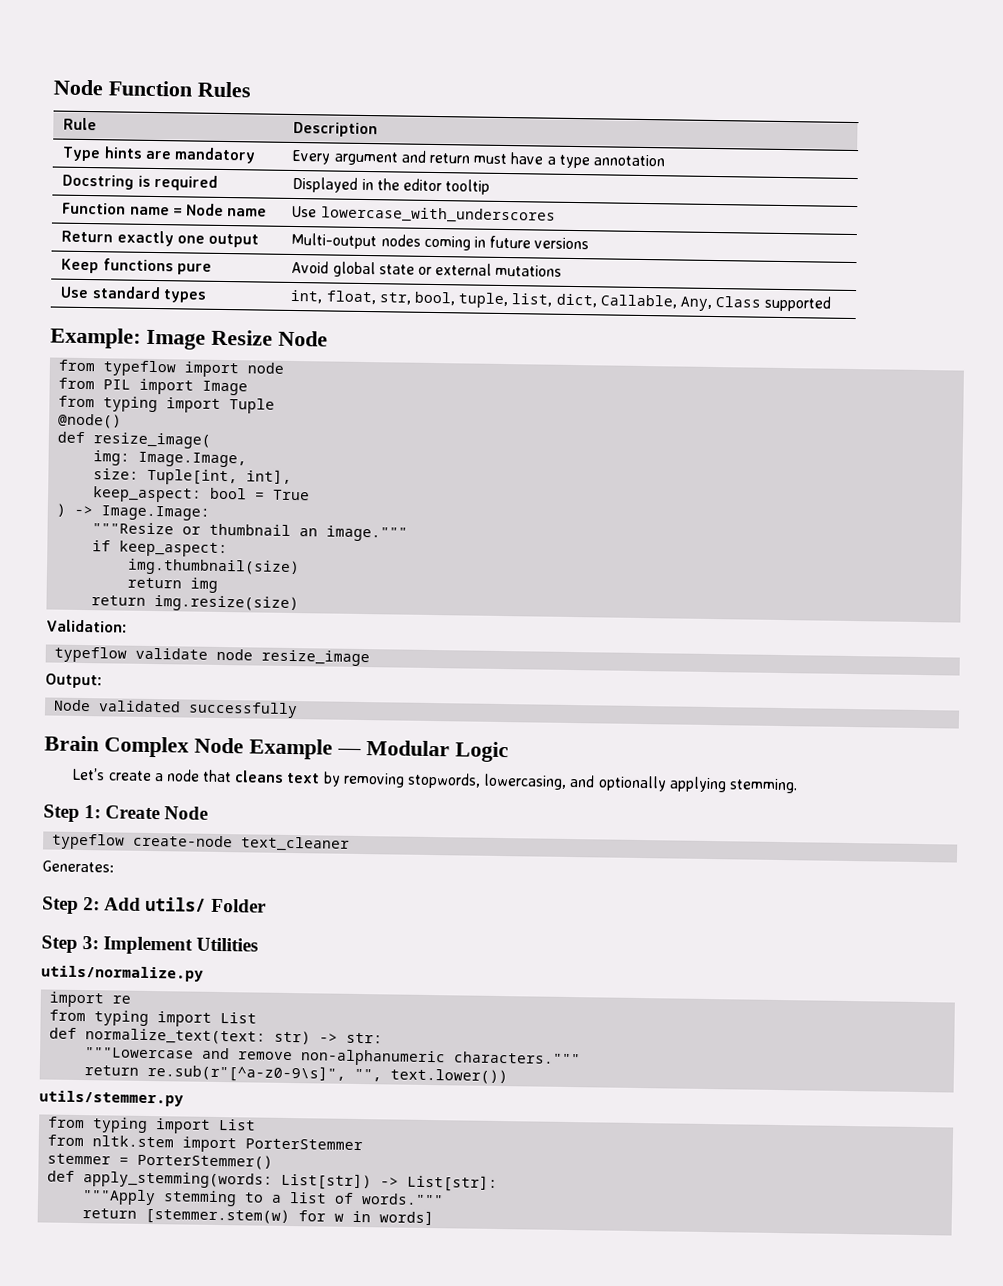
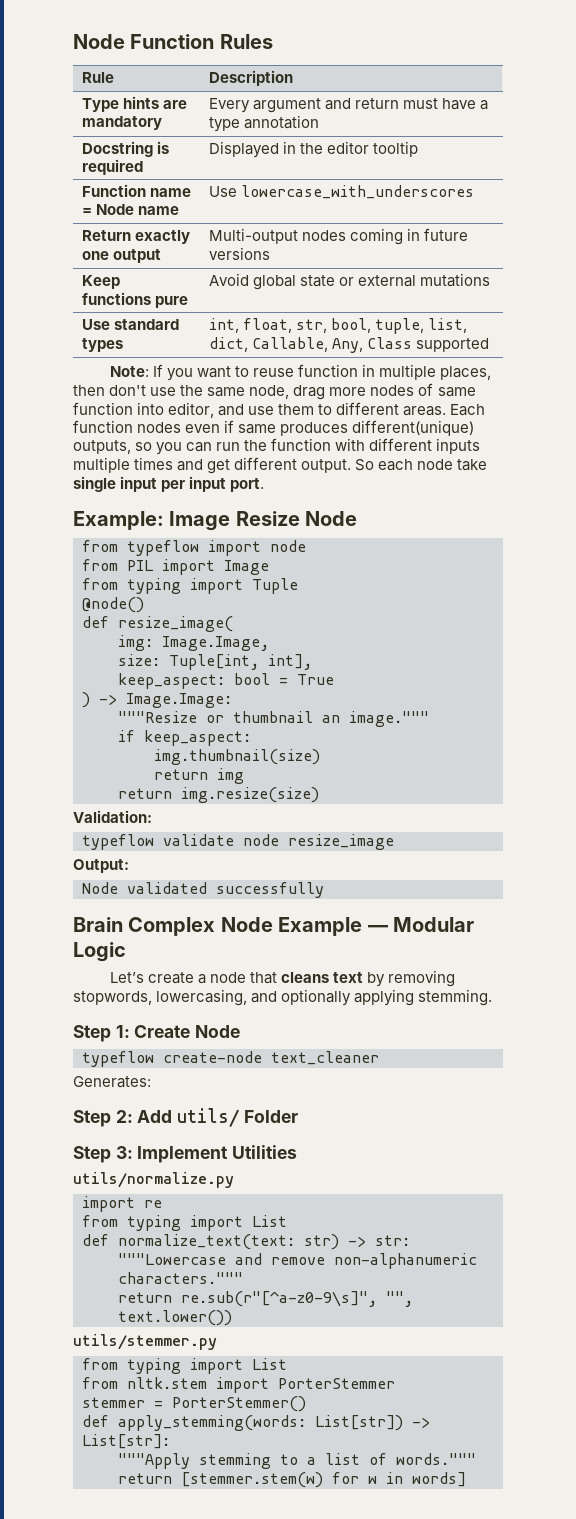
+ Note: If you want to reuse function in multiple places, then don't use the same node, drag more nodes of same function into editor, and use them to different areas. Each function nodes even if same produces different(unique) outputs, so you can run the function with different inputs multiple times and get different output. So each node take single input per input port.

